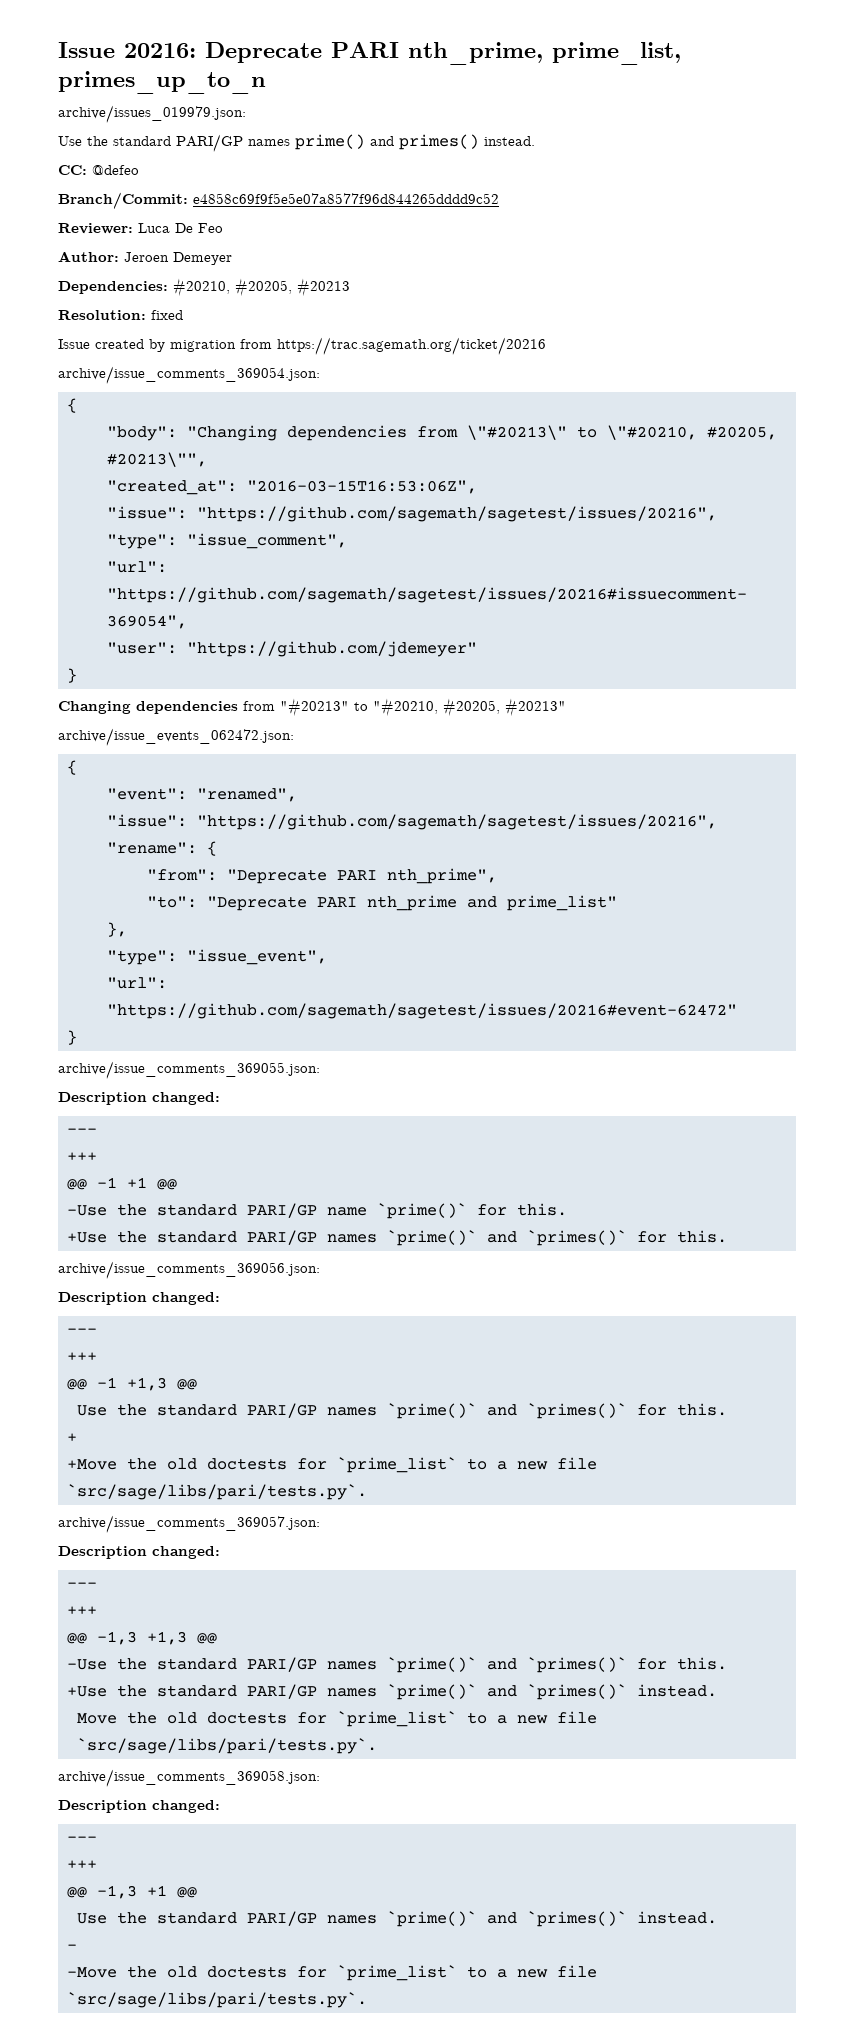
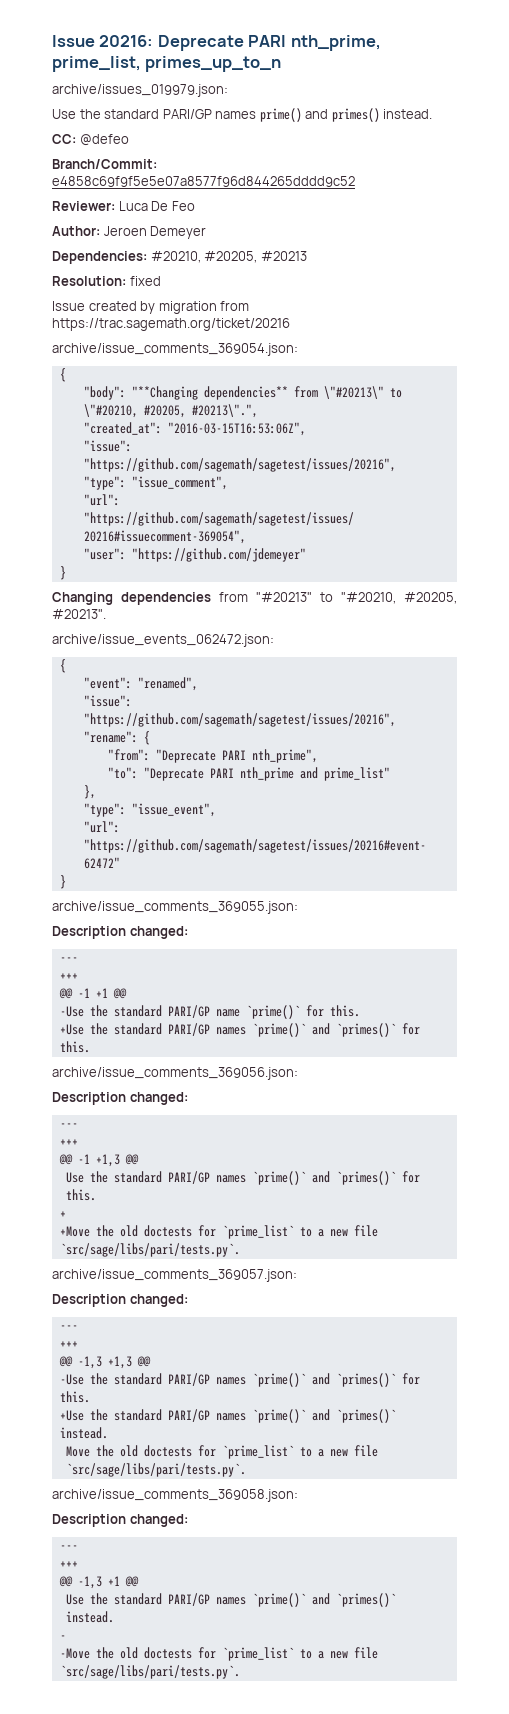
- "body": "Changing dependencies from \"#20213\" to \"#20210, #20205, #20213\"",
+ "body": "**Changing dependencies** from \"#20213\" to \"#20210, #20205, #20213\".",
- Changing dependencies from "#20213" to "#20210, #20205, #20213"
+ Changing dependencies from "#20213" to "#20210, #20205, #20213".

